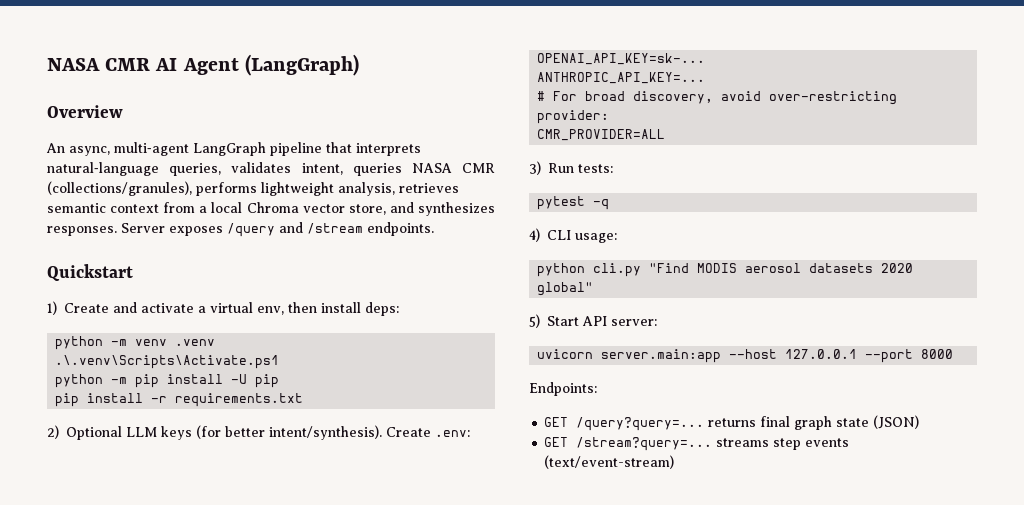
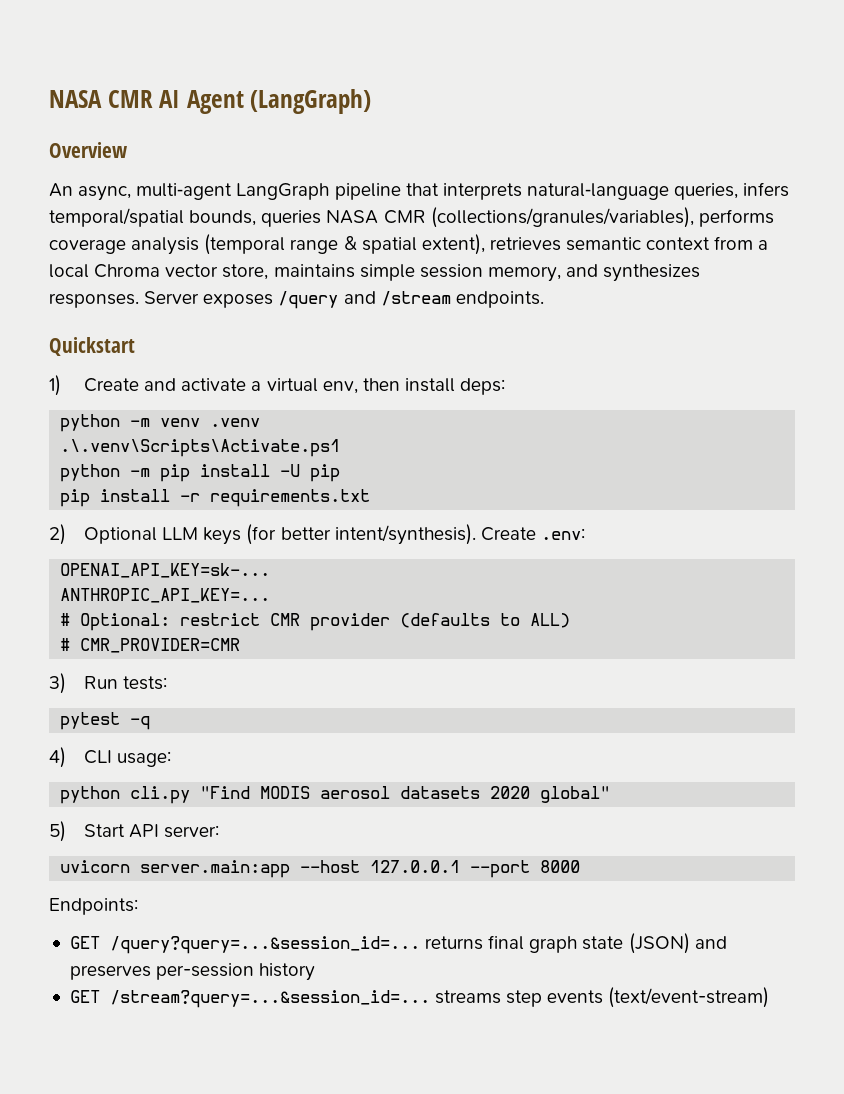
- An async, multi‑agent LangGraph pipeline that interprets natural‑language queries, validates intent, queries NASA CMR (collections/granules), performs lightweight analysis, retrieves semantic context from a local Chroma vector store, and synthesizes responses.
+ An async, multi‑agent LangGraph pipeline that interprets natural‑language queries, infers temporal/spatial bounds, queries NASA CMR (collections/granules/variables), performs coverage analysis (temporal range & spatial extent), retrieves semantic context from a local Chroma vector store, maintains simple session memory, and synthesizes responses.
- # For broad discovery, avoid over-restricting provider:
- CMR_PROVIDER=ALL
+ # Optional: restrict CMR provider (defaults to ALL)
+ # CMR_PROVIDER=CMR
- GET /query?query=... returns final graph state (JSON)
- GET /stream?query=... streams step events (text/event-stream)
+ GET /query?query=...&session_id=... returns final graph state (JSON) and preserves per-session history
+ GET /stream?query=...&session_id=... streams step events (text/event-stream)

